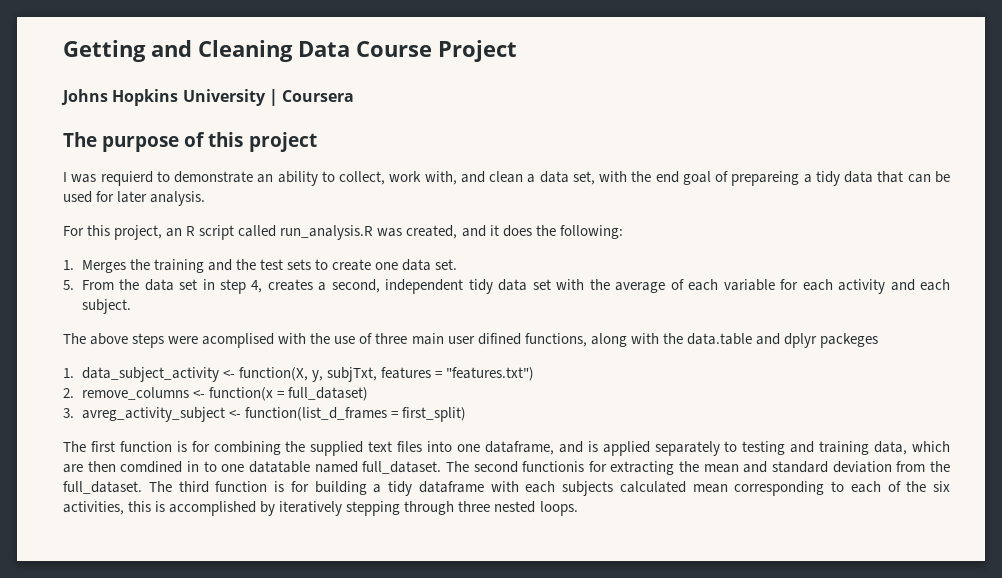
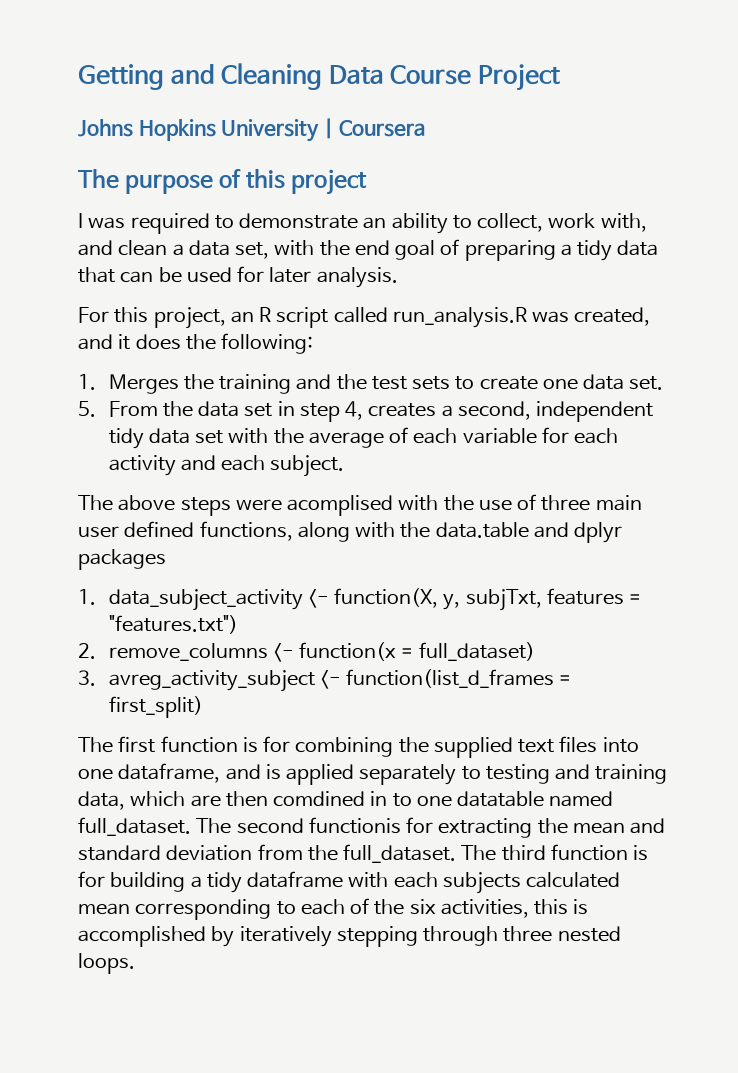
- I was requierd to demonstrate an ability to collect, work with, and clean a data set, with the end goal of prepareing a tidy data that can be used for later analysis.
+ I was required to demonstrate an ability to collect, work with, and clean a data set, with the end goal of preparing a tidy data that can be used for later analysis.
- The above steps were acomplised with the use of three main user difined functions, along with the data.table and dplyr packeges
+ The above steps were acomplised with the use of three main user defined functions, along with the data.table and dplyr packages

